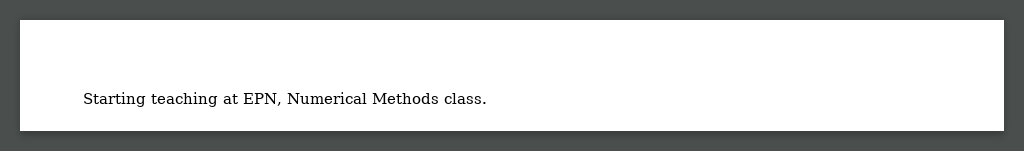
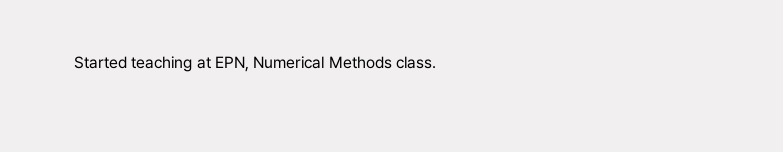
- Starting teaching at EPN, Numerical Methods class.
+ Started teaching at EPN, Numerical Methods class.

